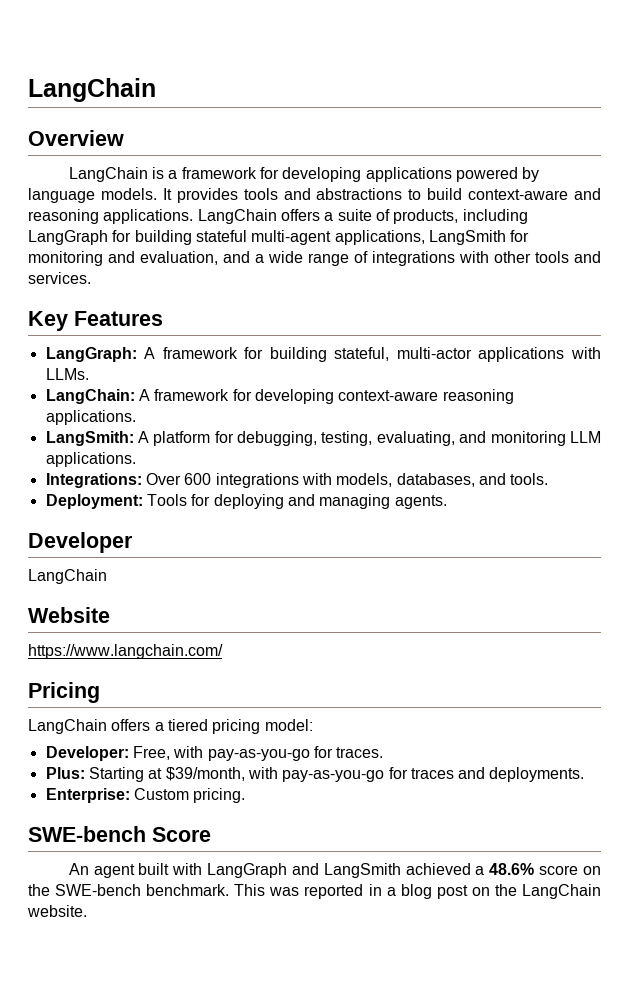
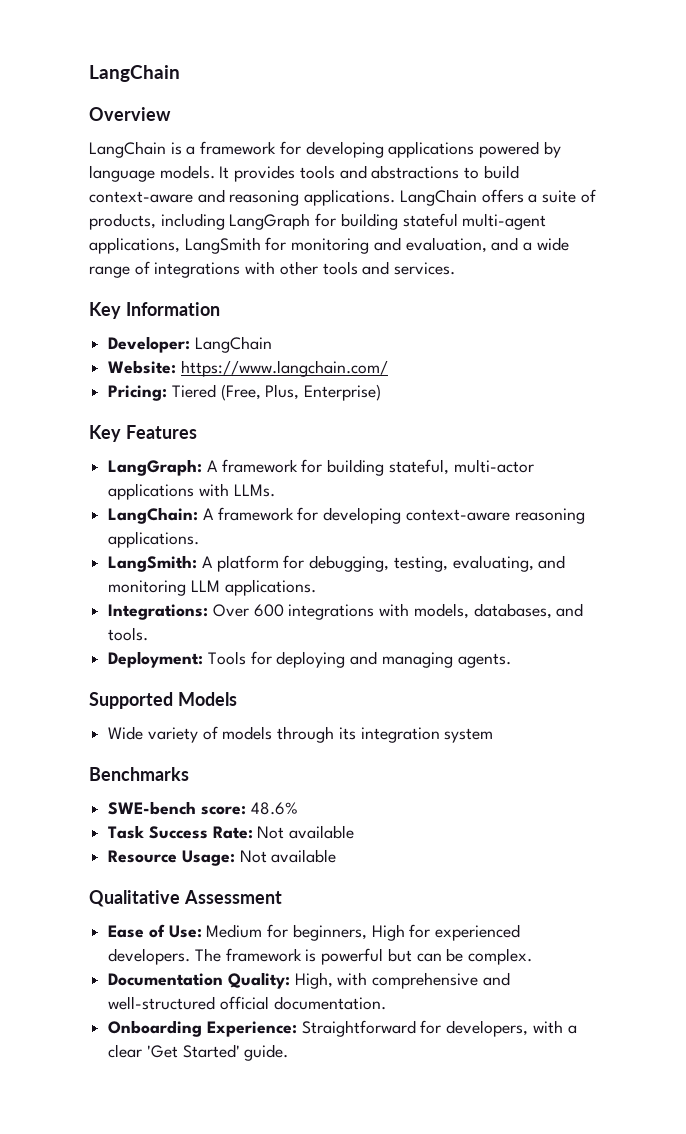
+ Key Information
+ Developer: LangChain
+ Website: https://www.langchain.com/
+ Pricing: Tiered (Free, Plus, Enterprise)
- Developer
- LangChain
- Website
- https://www.langchain.com/
- Pricing
- LangChain offers a tiered pricing model:
- Developer: Free, with pay-as-you-go for traces.
- Plus: Starting at $39/month, with pay-as-you-go for traces and deployments.
- Enterprise: Custom pricing.
- SWE-bench Score
- An agent built with LangGraph and LangSmith achieved a 48.6% score on the SWE-bench benchmark. This was reported in a blog post on the LangChain website.
+ Supported Models
+ Wide variety of models through its integration system
+ Benchmarks
+ SWE-bench score: 48.6%
+ Task Success Rate: Not available
+ Resource Usage: Not available
+ Qualitative Assessment
+ Ease of Use: Medium for beginners, High for experienced developers. The framework is powerful but can be complex.
+ Documentation Quality: High, with comprehensive and well-structured official documentation.
+ Onboarding Experience: Straightforward for developers, with a clear 'Get Started' guide.

